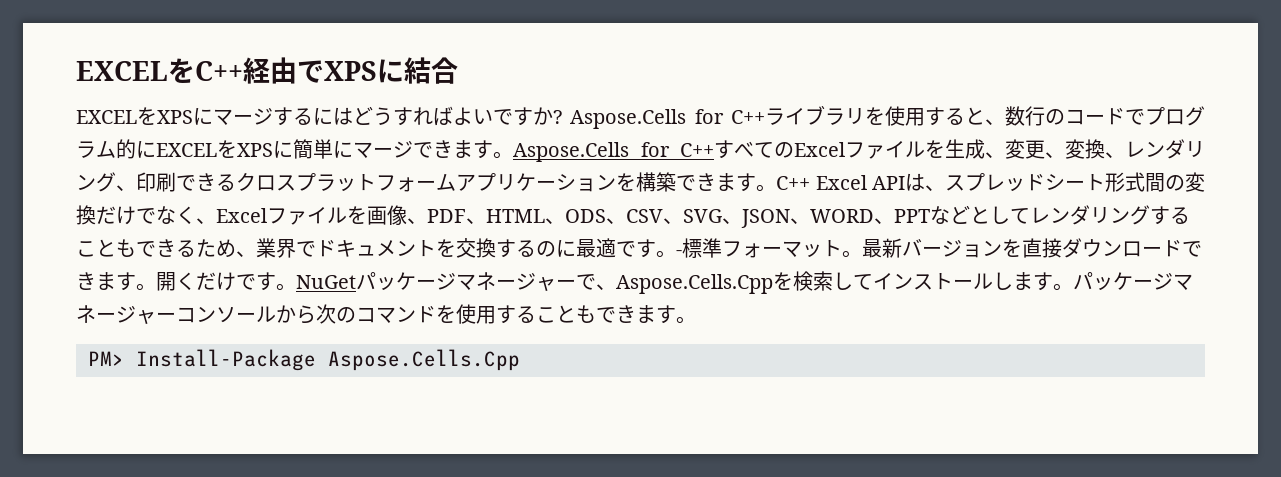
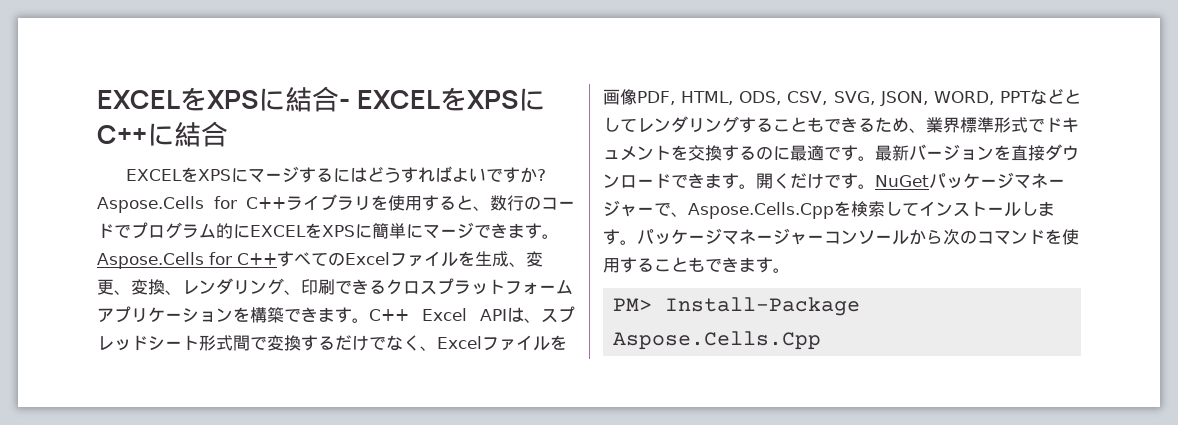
- EXCELをC++経由でXPSに結合
+ EXCELをXPSに結合- EXCELをXPSにC++に結合
- C++ Excel APIは、スプレッドシート形式間の変換だけでなく、Excelファイルを画像、PDF、HTML、ODS、CSV、SVG、JSON、WORD、PPTなどとしてレンダリングすることもできるため、業界でドキュメントを交換するのに最適です。
+ C++ Excel APIは、スプレッドシート形式間で変換するだけでなく、Excelファイルを画像PDF, HTML, ODS, CSV, SVG, JSON, WORD, PPTなどとしてレンダリングすることもできるため、業界標準形式でドキュメントを交換するのに最適です。
- -標準フォーマット。

